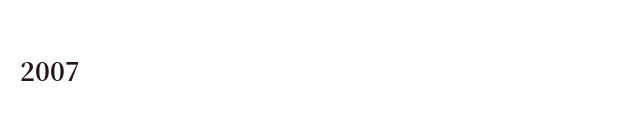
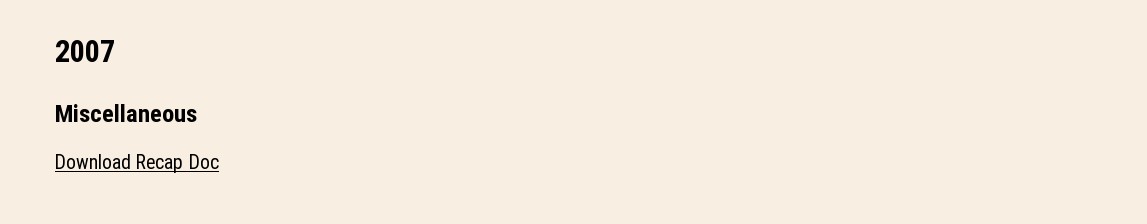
+ Miscellaneous
+ Download Recap Doc

